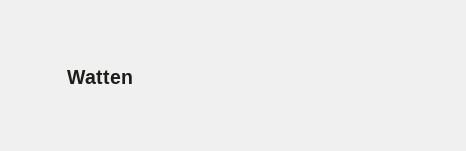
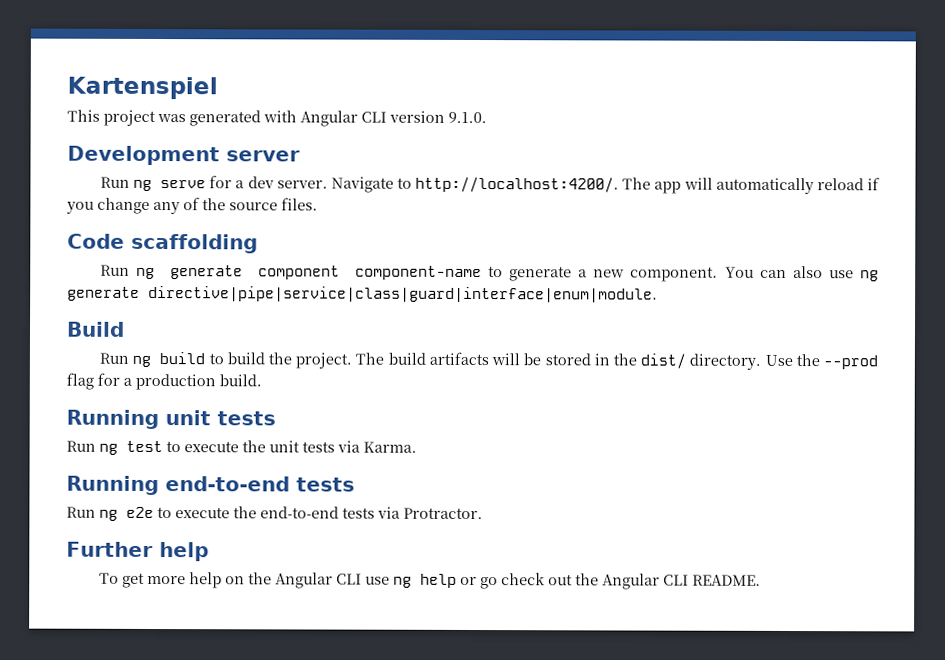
- Watten
+ Kartenspiel
+ This project was generated with Angular CLI version 9.1.0.
+ Development server
+ Run ng serve for a dev server. Navigate to http://localhost:4200/. The app will automatically reload if you change any of the source files.
+ Code scaffolding
+ Run ng generate component component-name to generate a new component. You can also use ng generate directive|pipe|service|class|guard|interface|enum|module.
+ Build
+ Run ng build to build the project. The build artifacts will be stored in the dist/ directory. Use the --prod flag for a production build.
+ Running unit tests
+ Run ng test to execute the unit tests via Karma.
+ Running end-to-end tests
+ Run ng e2e to execute the end-to-end tests via Protractor.
+ Further help
+ To get more help on the Angular CLI use ng help or go check out the Angular CLI README.

